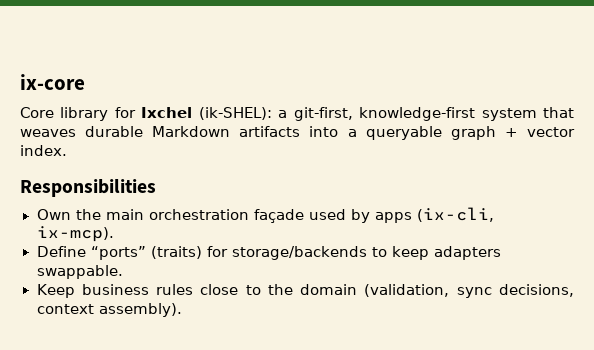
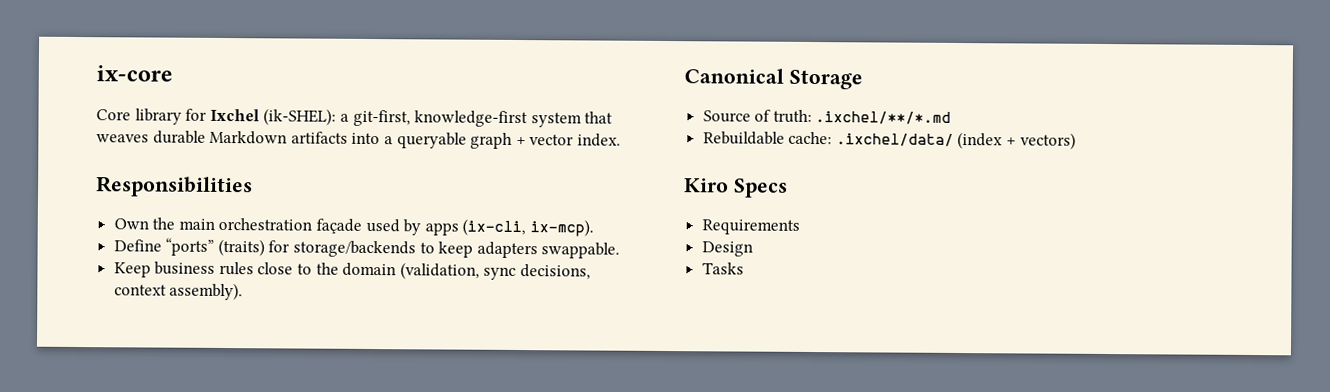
+ Canonical Storage
+ Source of truth: .ixchel/**/*.md
+ Rebuildable cache: .ixchel/data/ (index + vectors)
+ Kiro Specs
+ Requirements
+ Design
+ Tasks

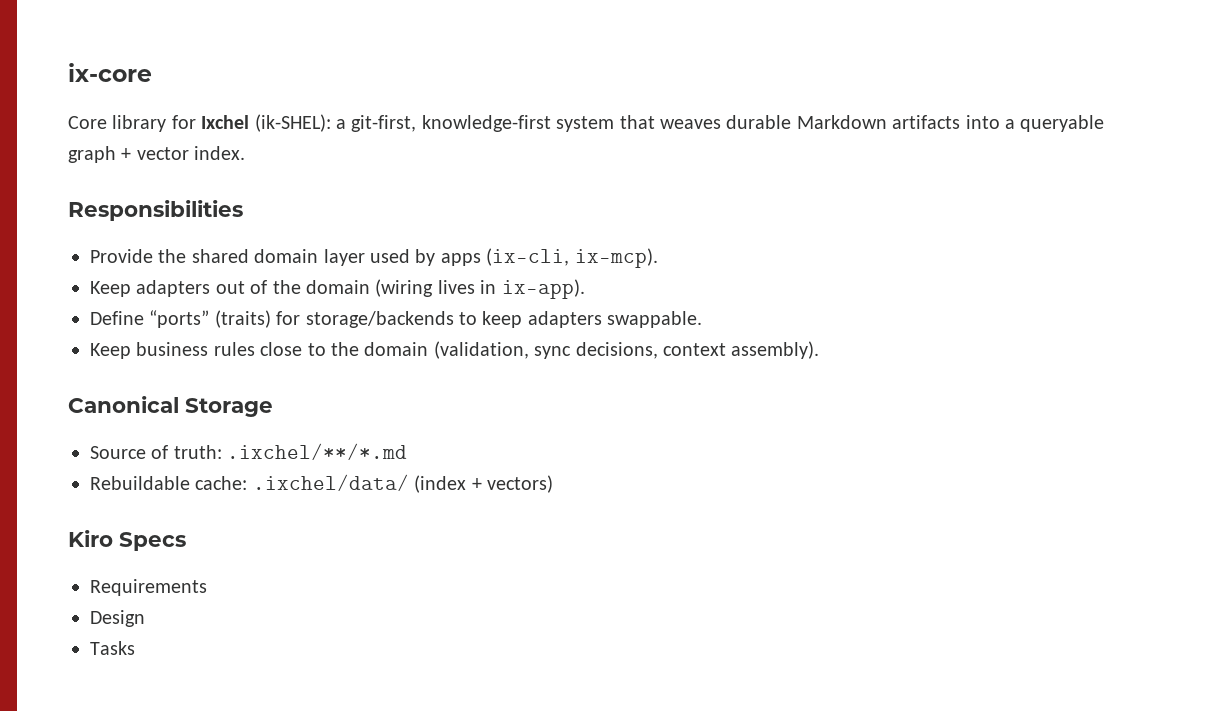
- Own the main orchestration façade used by apps (ix-cli, ix-mcp).
+ Provide the shared domain layer used by apps (ix-cli, ix-mcp).
+ Keep adapters out of the domain (wiring lives in ix-app).

